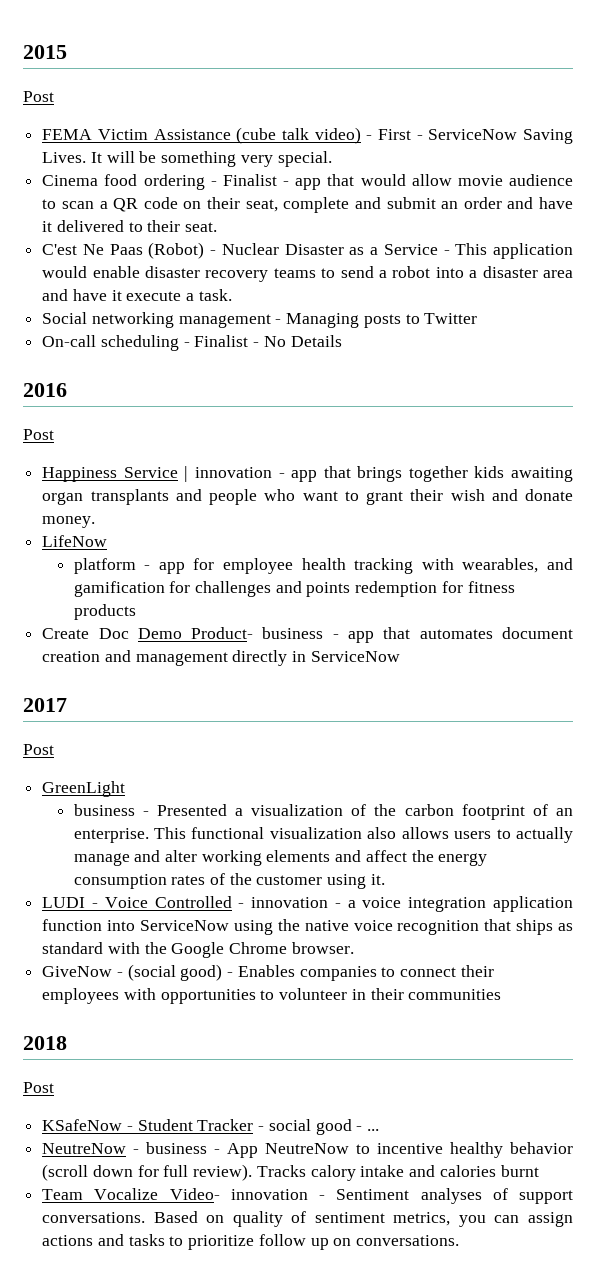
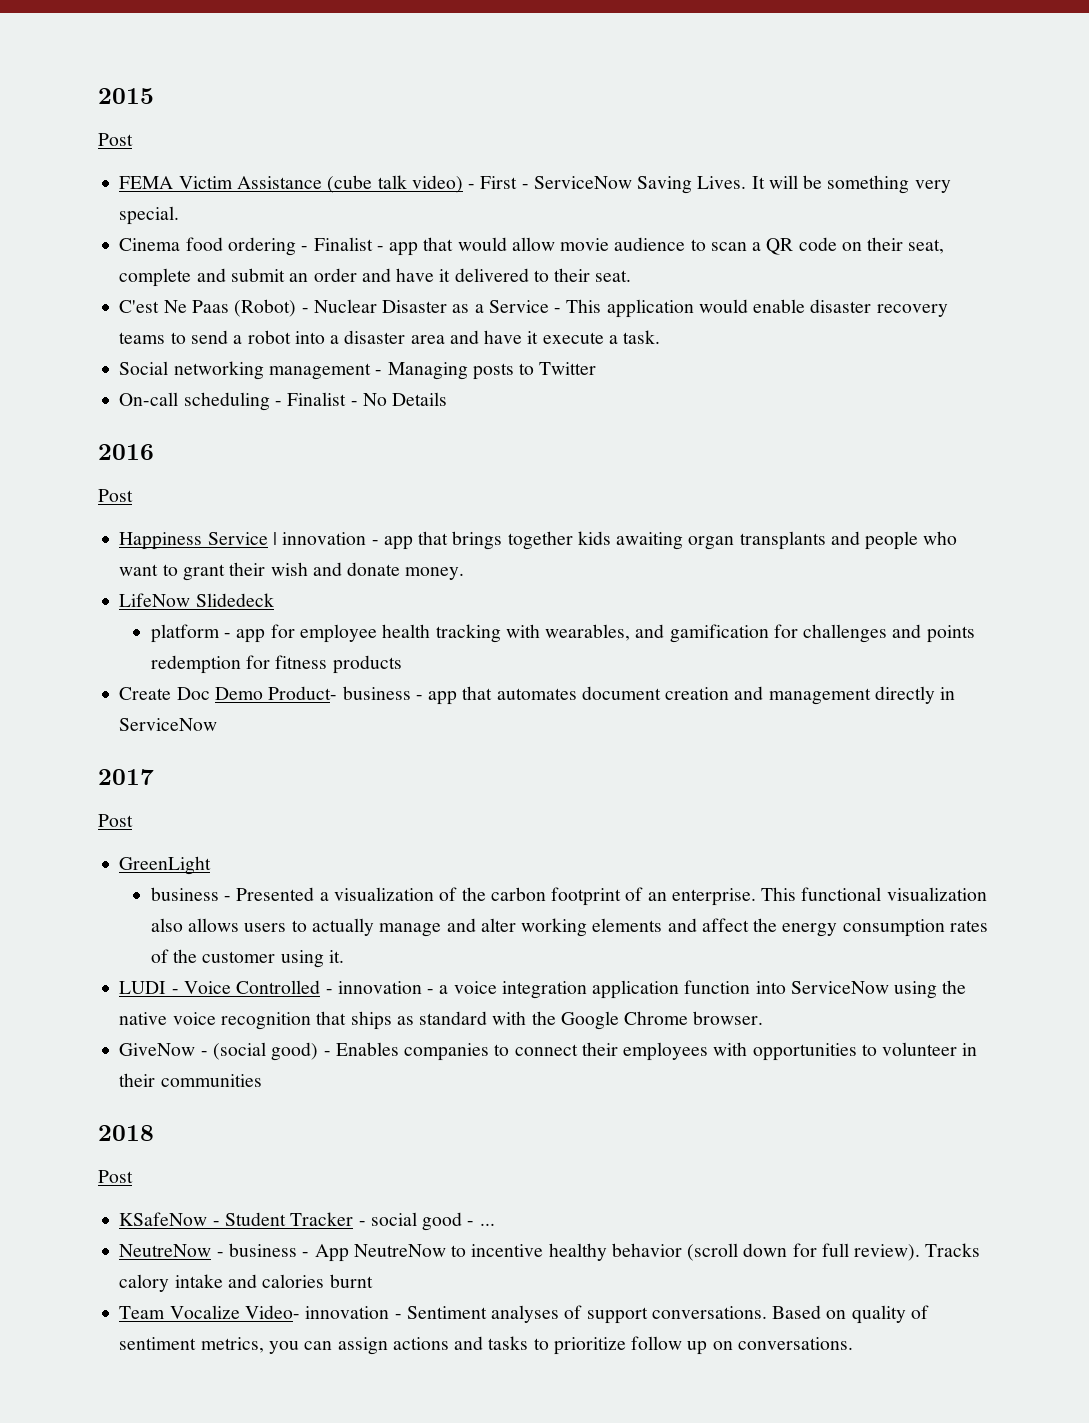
- LifeNow
+ LifeNow Slidedeck

